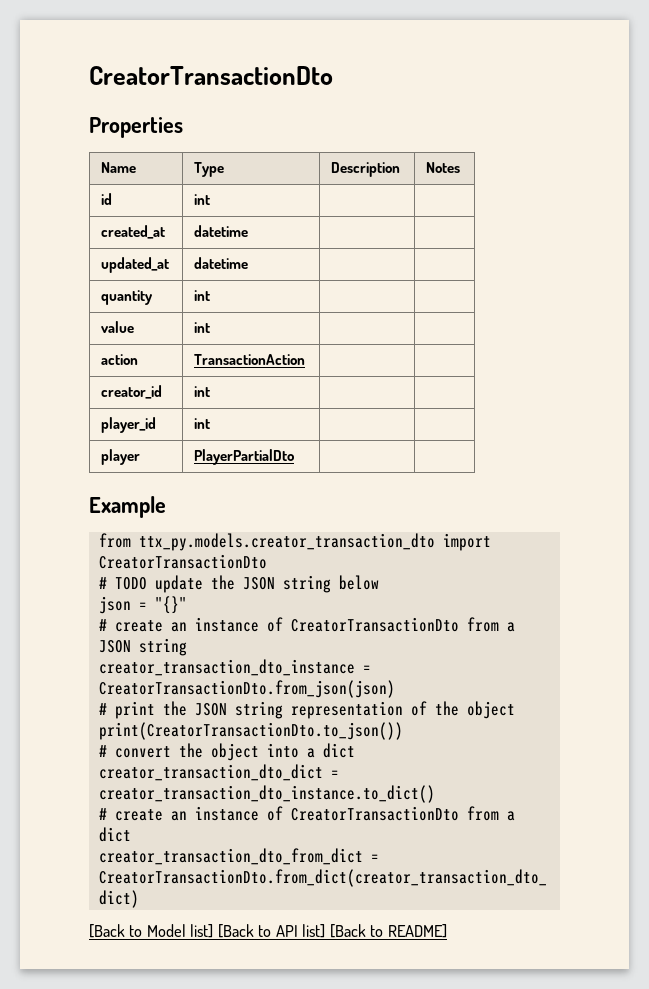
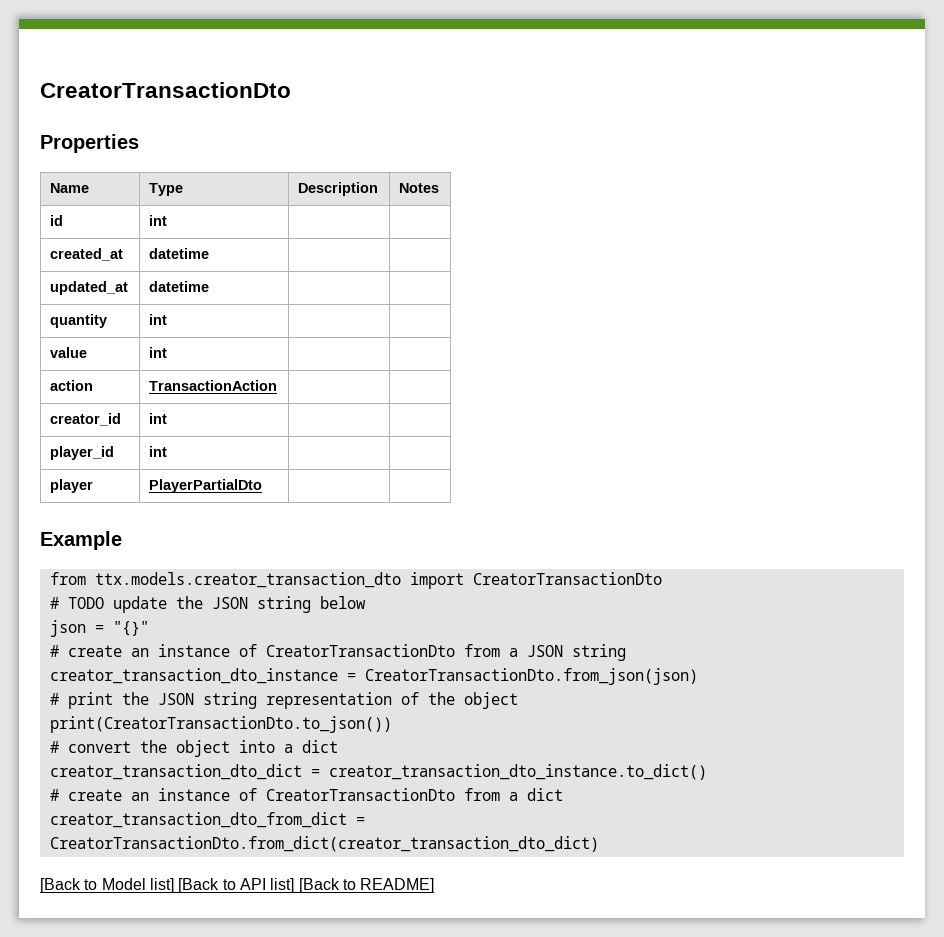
- from ttx_py.models.creator_transaction_dto import CreatorTransactionDto
+ from ttx.models.creator_transaction_dto import CreatorTransactionDto

